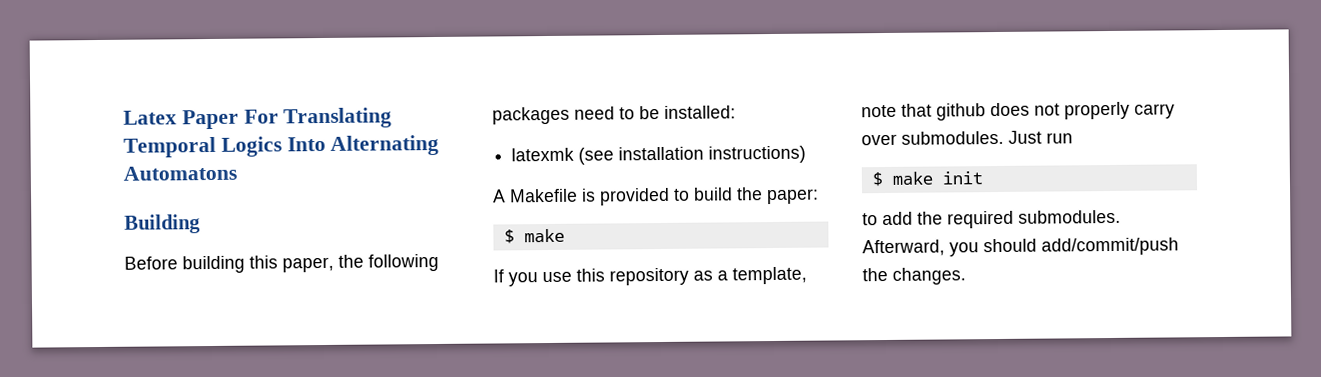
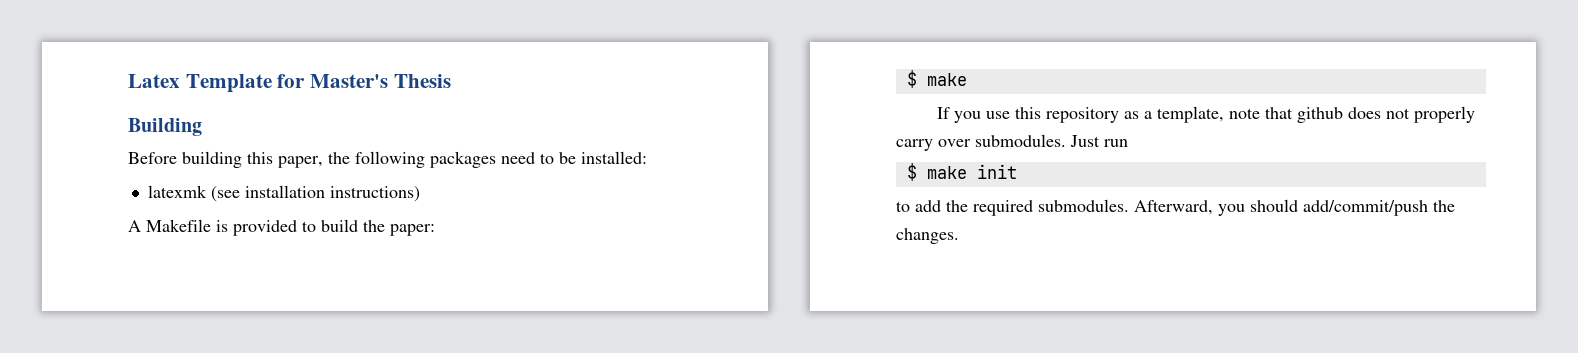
- Latex Paper For Translating Temporal Logics Into Alternating Automatons
+ Latex Template for Master's Thesis

